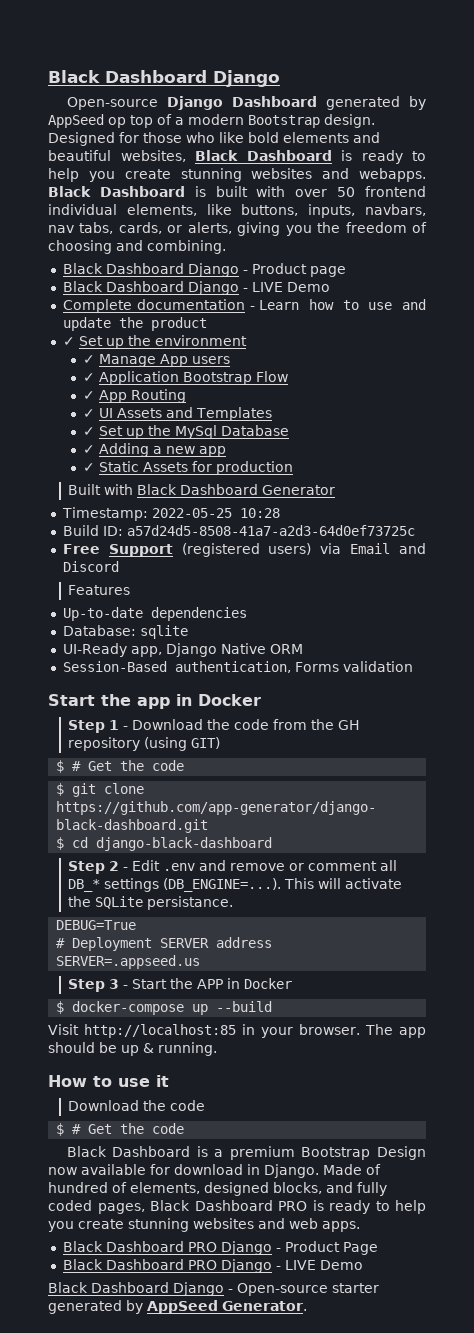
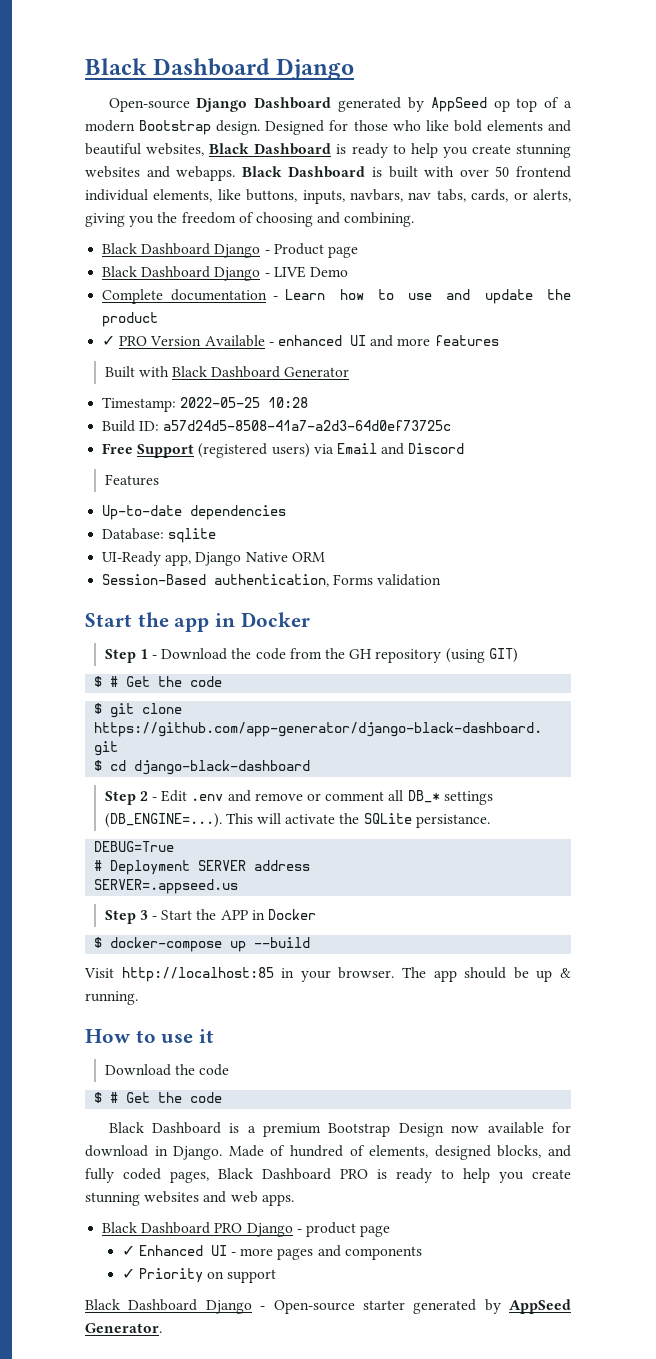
- ✓ Set up the environment
- ✓ Manage App users
- ✓ Application Bootstrap Flow
- ✓ App Routing
- ✓ UI Assets and Templates
- ✓ Set up the MySql Database
- ✓ Adding a new app
- ✓ Static Assets for production
+ ✓ PRO Version Available - enhanced UI and more features
- Black Dashboard PRO Django - Product Page
- Black Dashboard PRO Django - LIVE Demo
+ Black Dashboard PRO Django - product page
+ ✓ Enhanced UI - more pages and components
+ ✓ Priority on support

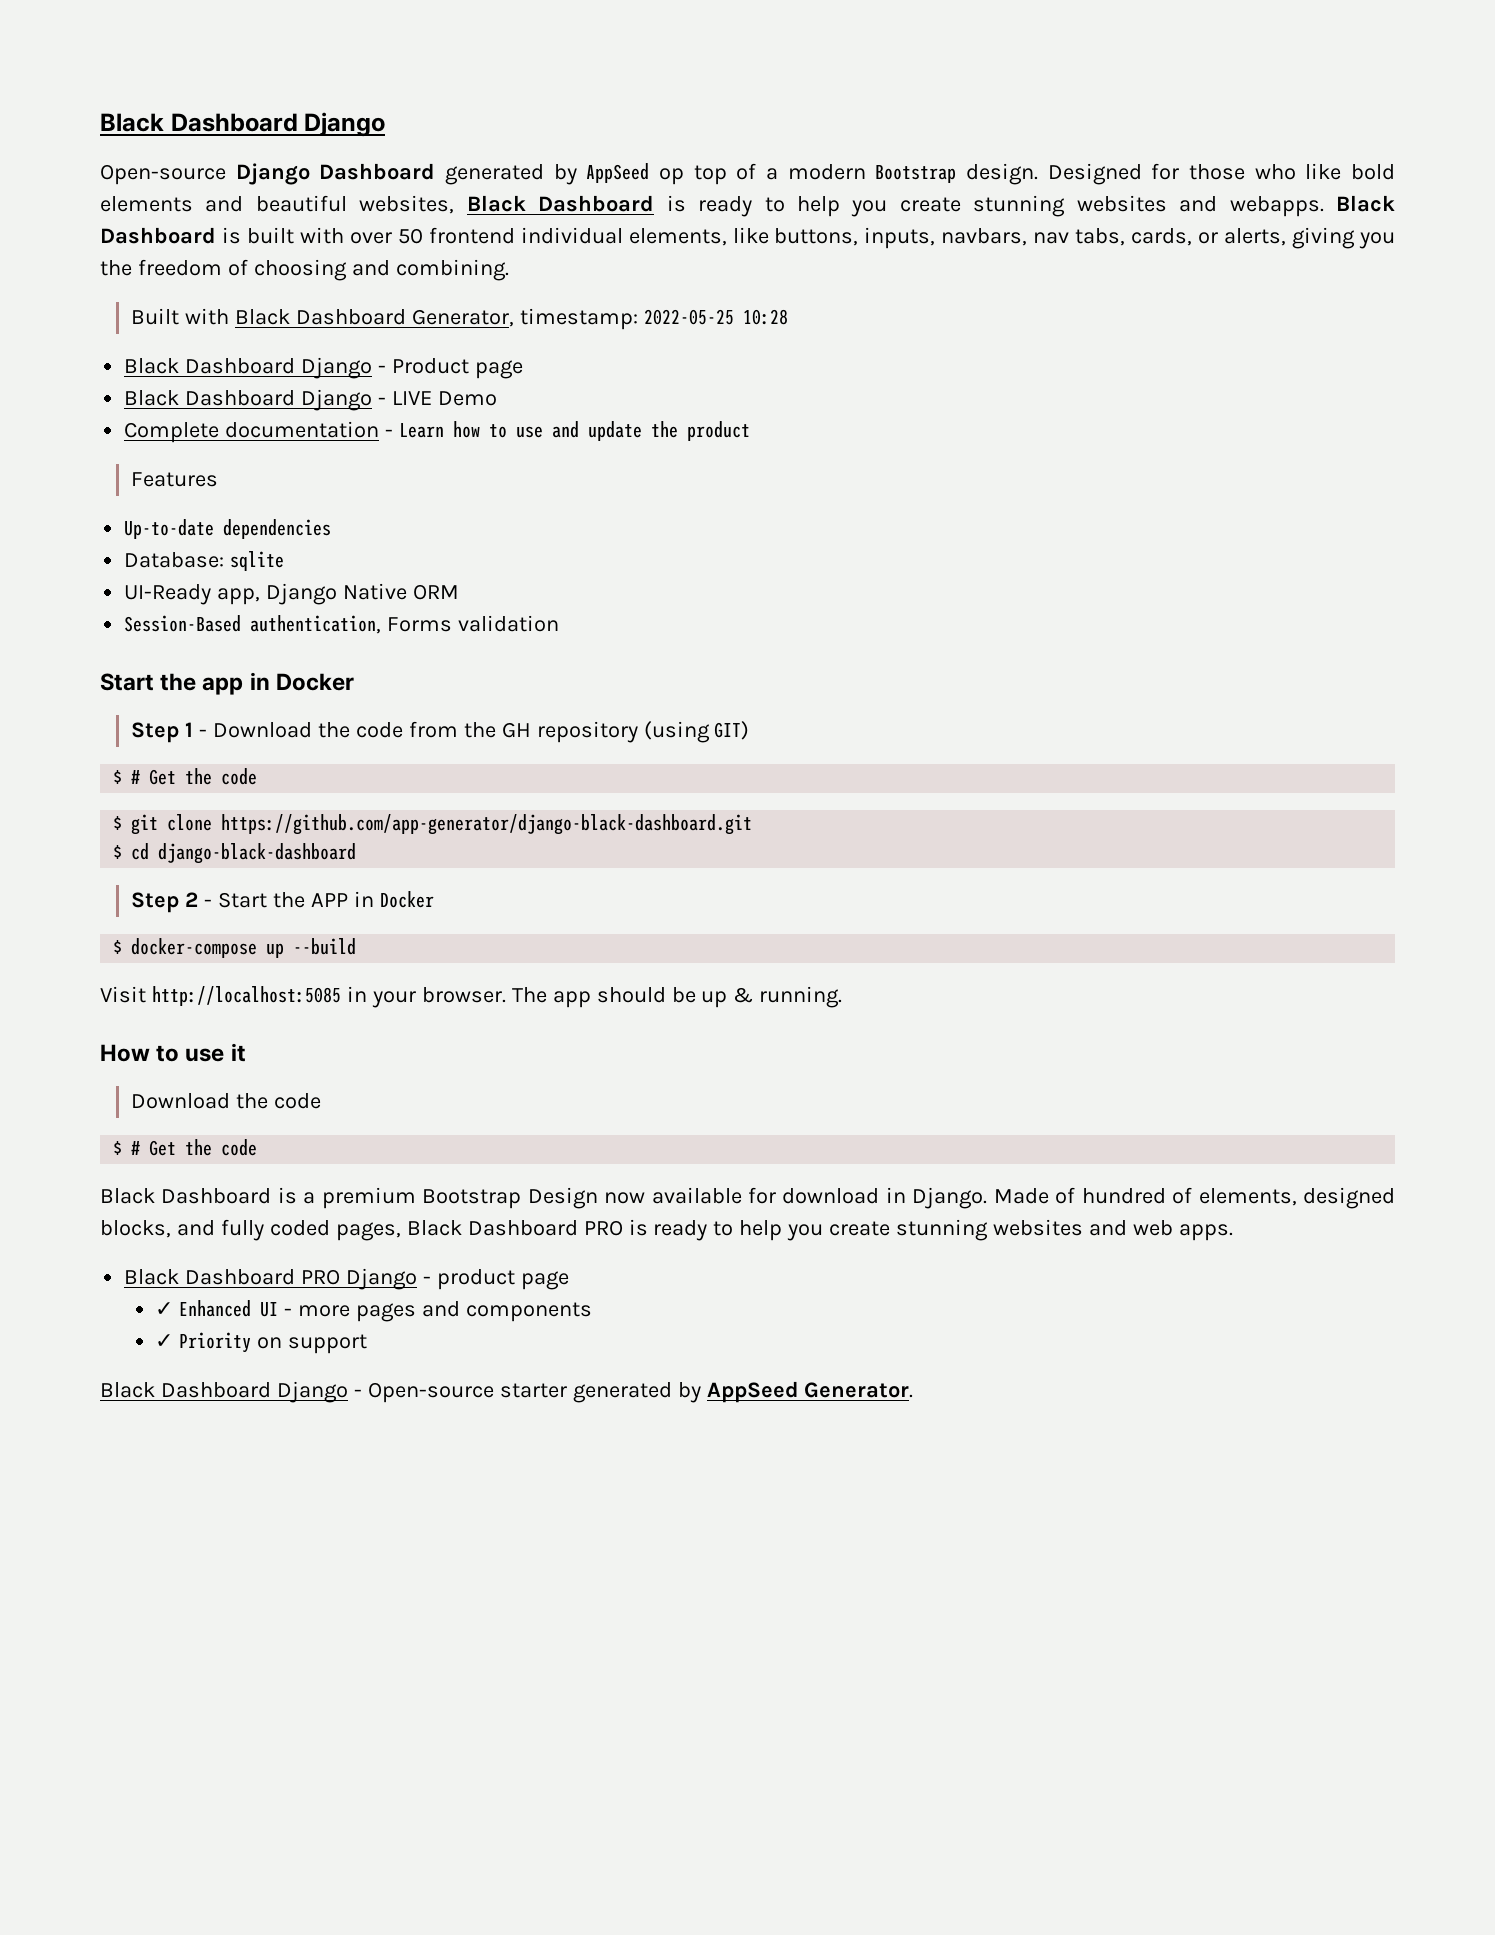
+ Built with Black Dashboard Generator, timestamp: 2022-05-25 10:28
- ✓ PRO Version Available - enhanced UI and more features
- Built with Black Dashboard Generator
- Timestamp: 2022-05-25 10:28
- Build ID: a57d24d5-8508-41a7-a2d3-64d0ef73725c
- Free Support (registered users) via Email and Discord
- Step 2 - Edit .env and remove or comment all DB_* settings (DB_ENGINE=...). This will activate the SQLite persistance.
- DEBUG=True
- # Deployment SERVER address
- SERVER=.appseed.us
- Step 3 - Start the APP in Docker
+ Step 2 - Start the APP in Docker
- Visit http://localhost:85 in your browser.
+ Visit http://localhost:5085 in your browser.

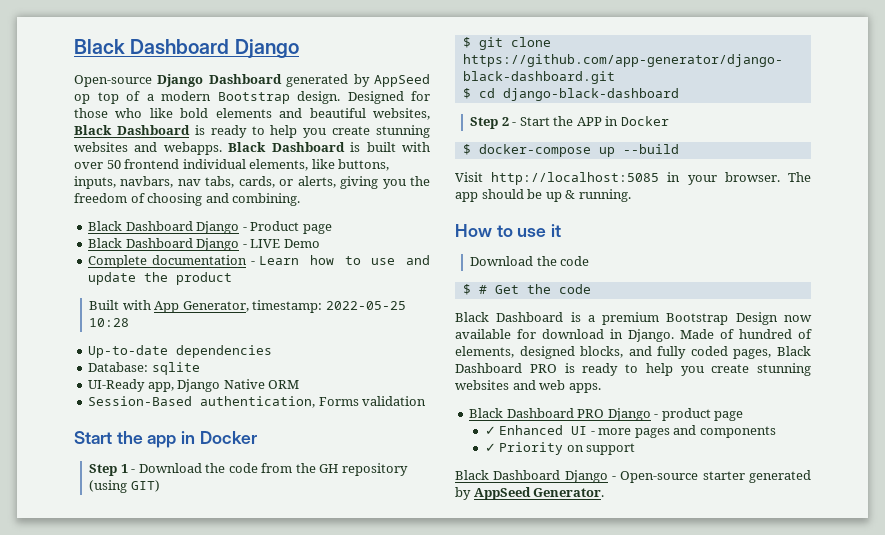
- Built with Black Dashboard Generator, timestamp: 2022-05-25 10:28
- Features
+ Built with App Generator, timestamp: 2022-05-25 10:28
  Step 1 - Download the code from the GH repository (using GIT)
- $ # Get the code

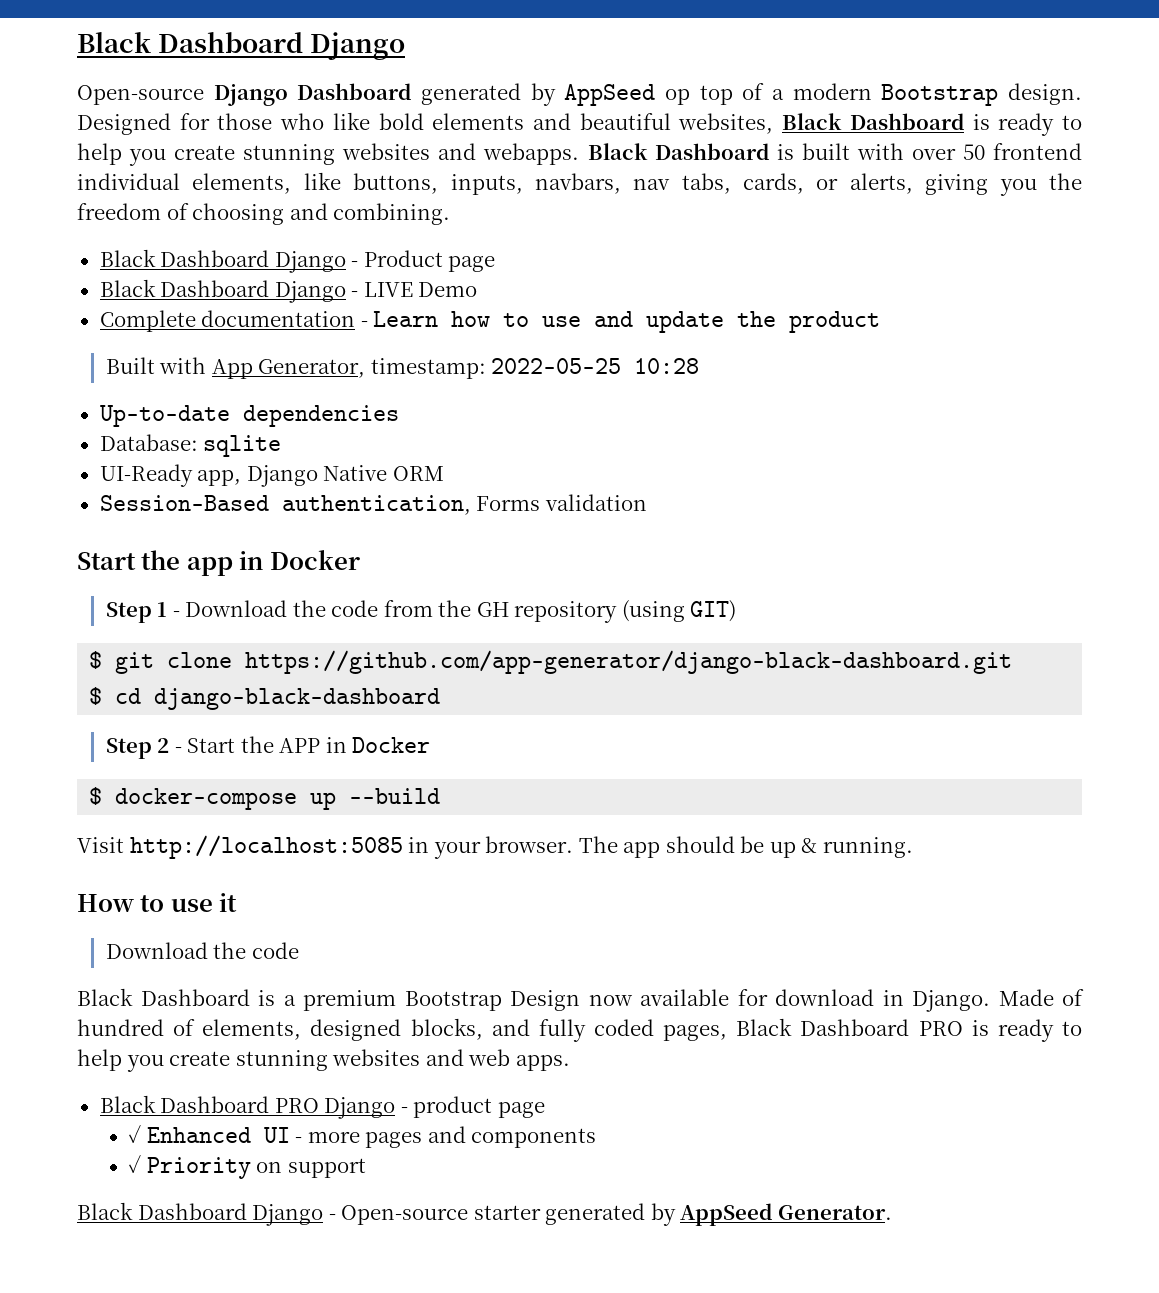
- $ # Get the code

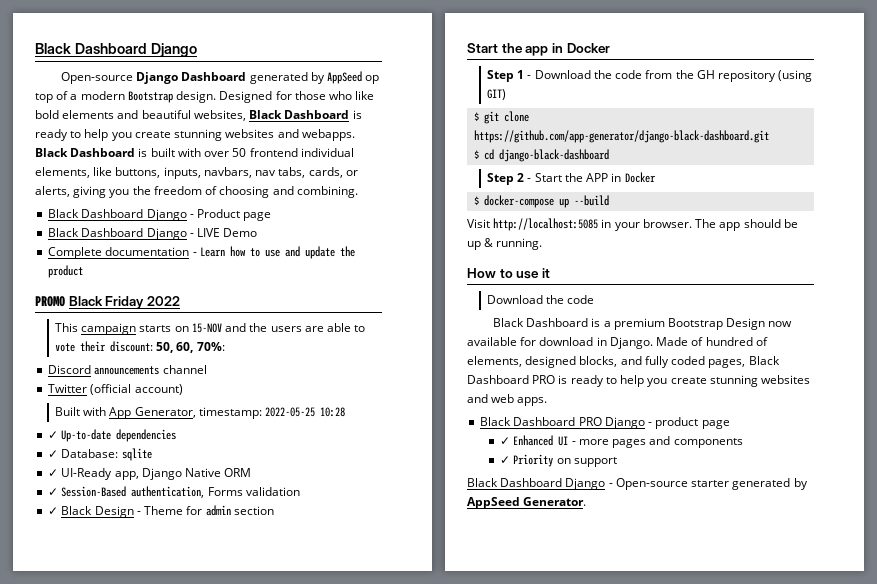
+ PROMO Black Friday 2022
+ This campaign starts on 15-NOV and the users are able to vote their discount: 50, 60, 70%:
+ Discord announcements channel
+ Twitter (official account)
- Up-to-date dependencies
+ ✓ Up-to-date dependencies
- Database: sqlite
+ ✓ Database: sqlite
- UI-Ready app, Django Native ORM
+ ✓ UI-Ready app, Django Native ORM
- Session-Based authentication, Forms validation
+ ✓ Session-Based authentication, Forms validation
+ ✓ Black Design - Theme for admin section

